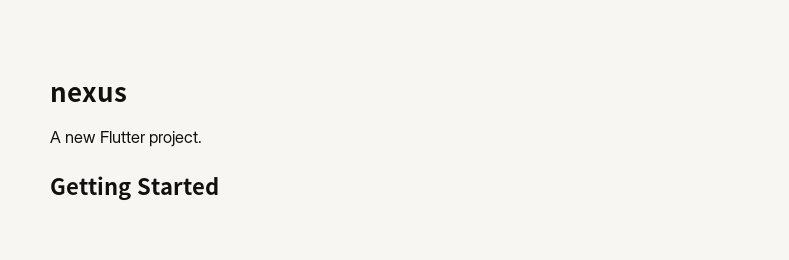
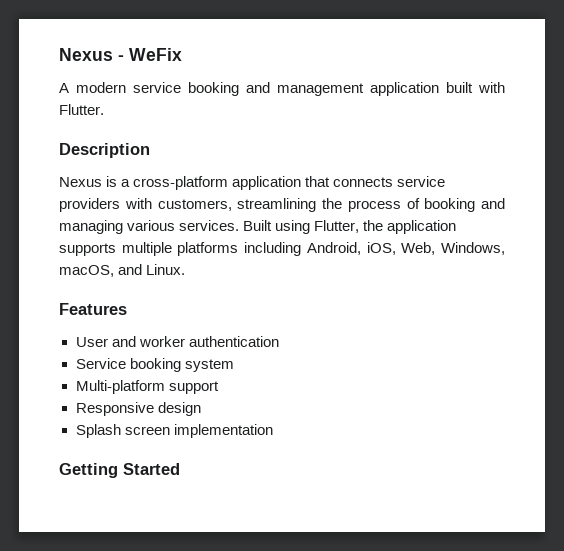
- nexus
- A new Flutter project.
+ Nexus - WeFix
+ A modern service booking and management application built with Flutter.
+ Description
+ Nexus is a cross-platform application that connects service providers with customers, streamlining the process of booking and managing various services. Built using Flutter, the application supports multiple platforms including Android, iOS, Web, Windows, macOS, and Linux.
+ Features
+ User and worker authentication
+ Service booking system
+ Multi-platform support
+ Responsive design
+ Splash screen implementation

